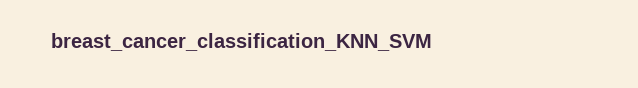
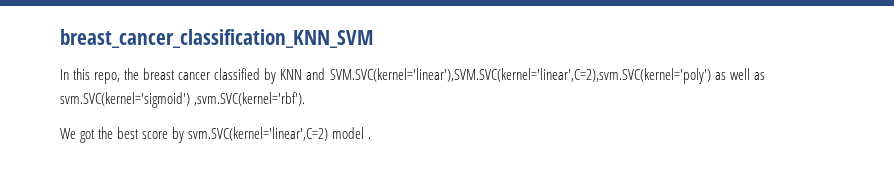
+ In this repo, the breast cancer classified by KNN and SVM.SVC(kernel='linear'),SVM.SVC(kernel='linear',C=2),svm.SVC(kernel='poly') as well as svm.SVC(kernel='sigmoid') ,svm.SVC(kernel='rbf').
+ We got the best score by svm.SVC(kernel='linear',C=2) model .

